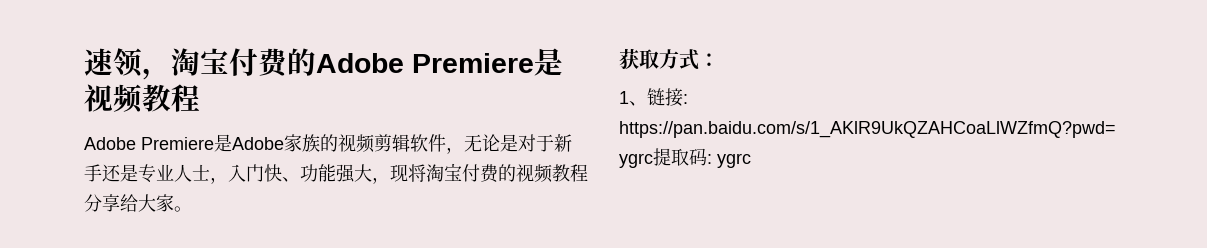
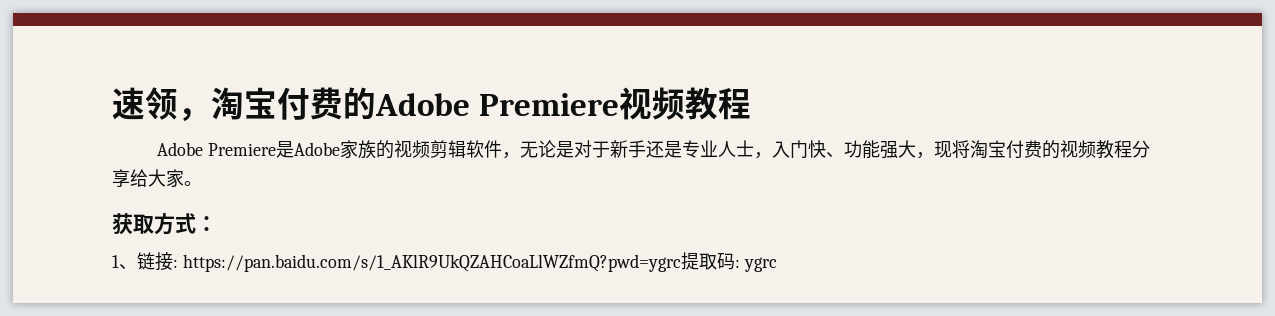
- 速领，淘宝付费的Adobe Premiere是视频教程
+ 速领，淘宝付费的Adobe Premiere视频教程

